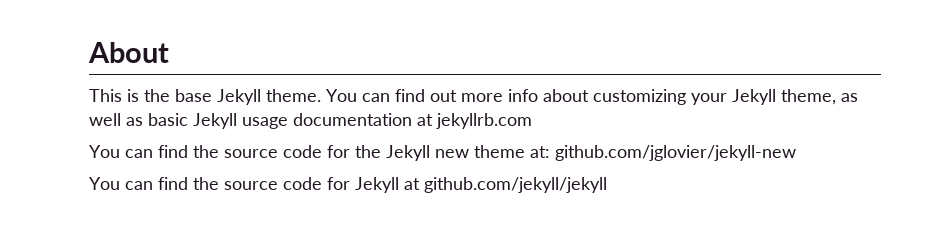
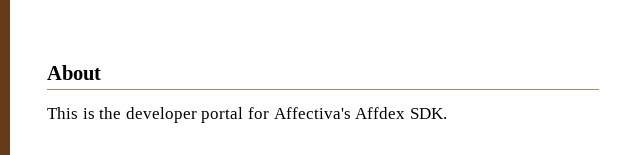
- This is the base Jekyll theme. You can find out more info about customizing your Jekyll theme, as well as basic Jekyll usage documentation at jekyllrb.com
- You can find the source code for the Jekyll new theme at: github.com/jglovier/jekyll-new
- You can find the source code for Jekyll at github.com/jekyll/jekyll
+ This is the developer portal for Affectiva's Affdex SDK.

